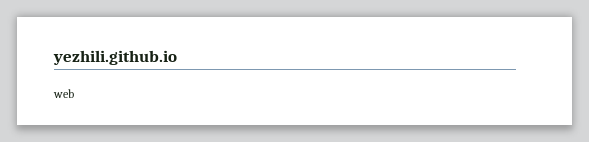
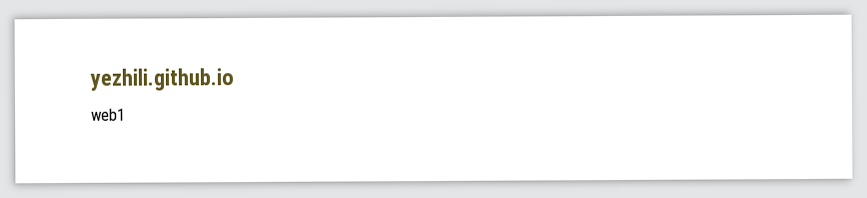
- web
+ web1

